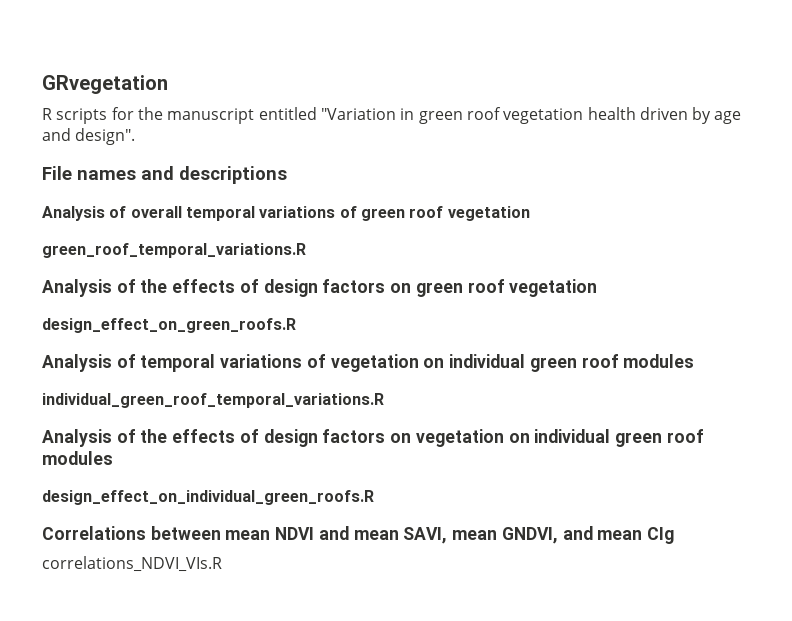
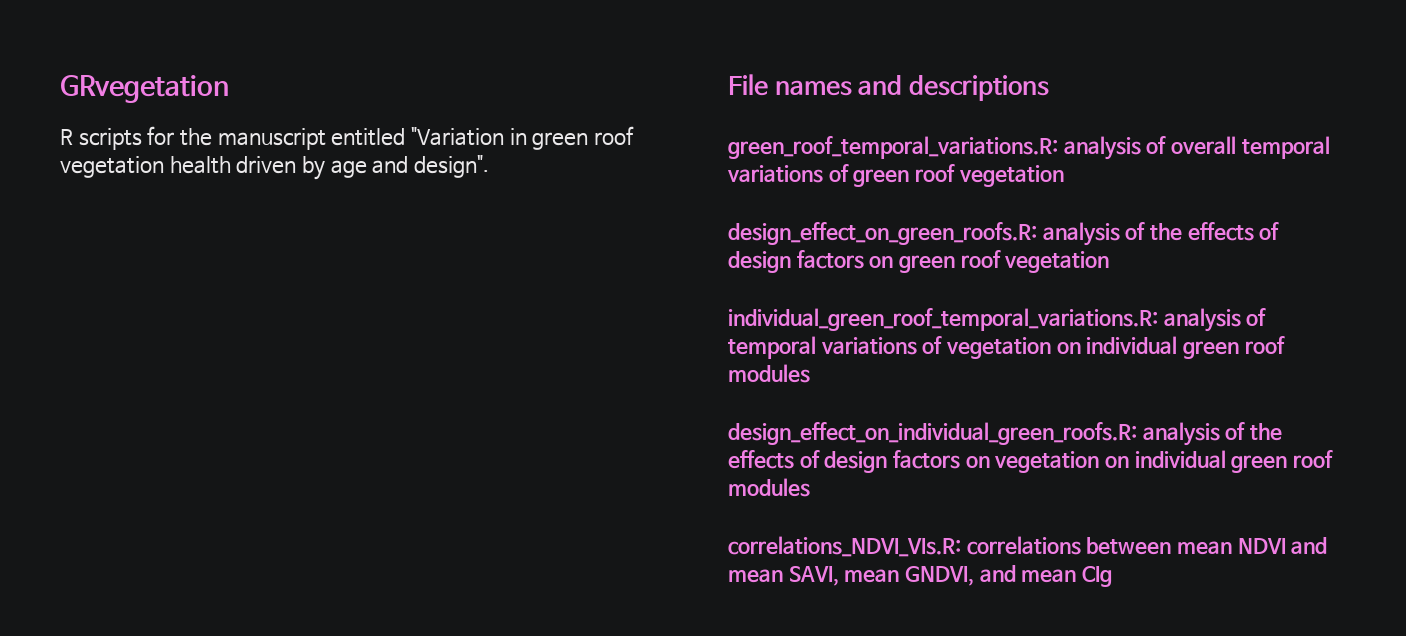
- Analysis of overall temporal variations of green roof vegetation
+ green_roof_temporal_variations.R: analysis of overall temporal variations of green roof vegetation
- green_roof_temporal_variations.R
- Analysis of the effects of design factors on green roof vegetation
+ design_effect_on_green_roofs.R: analysis of the effects of design factors on green roof vegetation
- design_effect_on_green_roofs.R
- Analysis of temporal variations of vegetation on individual green roof modules
+ individual_green_roof_temporal_variations.R: analysis of temporal variations of vegetation on individual green roof modules
- individual_green_roof_temporal_variations.R
- Analysis of the effects of design factors on vegetation on individual green roof modules
+ design_effect_on_individual_green_roofs.R: analysis of the effects of design factors on vegetation on individual green roof modules
- design_effect_on_individual_green_roofs.R
- Correlations between mean NDVI and mean SAVI, mean GNDVI, and mean CIg
+ correlations_NDVI_VIs.R: correlations between mean NDVI and mean SAVI, mean GNDVI, and mean CIg
- correlations_NDVI_VIs.R

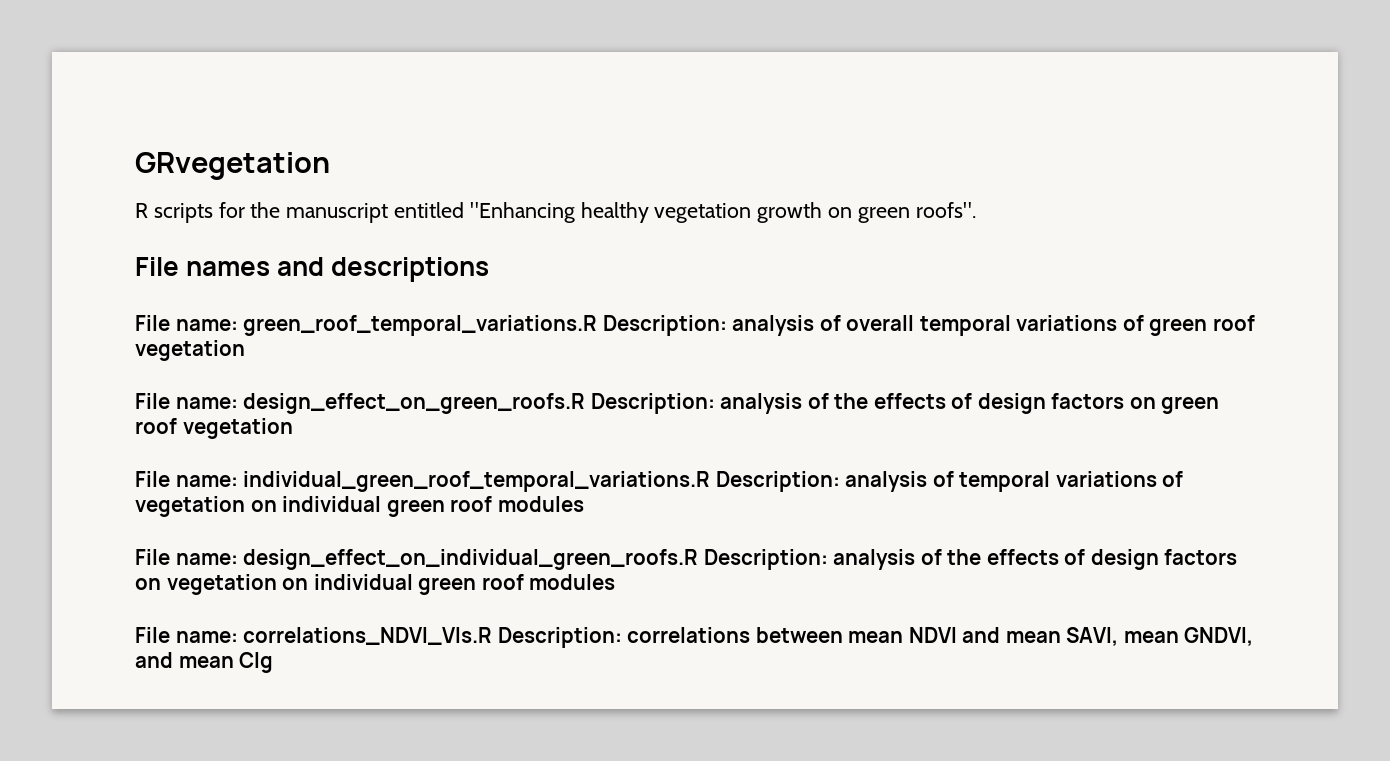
- R scripts for the manuscript entitled "Variation in green roof vegetation health driven by age and design".
+ R scripts for the manuscript entitled "Enhancing healthy vegetation growth on green roofs".
- green_roof_temporal_variations.R: analysis of overall temporal variations of green roof vegetation
+ File name: green_roof_temporal_variations.R Description: analysis of overall temporal variations of green roof vegetation
- design_effect_on_green_roofs.R: analysis of the effects of design factors on green roof vegetation
+ File name: design_effect_on_green_roofs.R Description: analysis of the effects of design factors on green roof vegetation
- individual_green_roof_temporal_variations.R: analysis of temporal variations of vegetation on individual green roof modules
+ File name: individual_green_roof_temporal_variations.R Description: analysis of temporal variations of vegetation on individual green roof modules
- design_effect_on_individual_green_roofs.R: analysis of the effects of design factors on vegetation on individual green roof modules
+ File name: design_effect_on_individual_green_roofs.R Description: analysis of the effects of design factors on vegetation on individual green roof modules
- correlations_NDVI_VIs.R: correlations between mean NDVI and mean SAVI, mean GNDVI, and mean CIg
+ File name: correlations_NDVI_VIs.R Description: correlations between mean NDVI and mean SAVI, mean GNDVI, and mean CIg

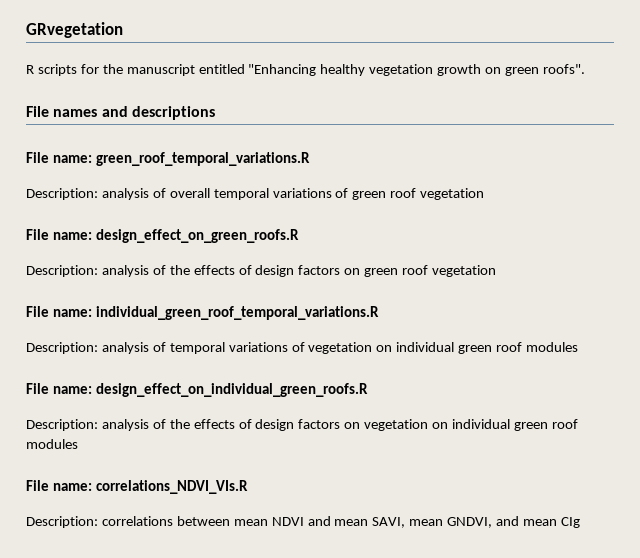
- File name: green_roof_temporal_variations.R Description: analysis of overall temporal variations of green roof vegetation
+ File name: green_roof_temporal_variations.R
+ Description: analysis of overall temporal variations of green roof vegetation
- File name: design_effect_on_green_roofs.R Description: analysis of the effects of design factors on green roof vegetation
+ File name: design_effect_on_green_roofs.R
+ Description: analysis of the effects of design factors on green roof vegetation
- File name: individual_green_roof_temporal_variations.R Description: analysis of temporal variations of vegetation on individual green roof modules
+ File name: individual_green_roof_temporal_variations.R
+ Description: analysis of temporal variations of vegetation on individual green roof modules
- File name: design_effect_on_individual_green_roofs.R Description: analysis of the effects of design factors on vegetation on individual green roof modules
+ File name: design_effect_on_individual_green_roofs.R
+ Description: analysis of the effects of design factors on vegetation on individual green roof modules
- File name: correlations_NDVI_VIs.R Description: correlations between mean NDVI and mean SAVI, mean GNDVI, and mean CIg
+ File name: correlations_NDVI_VIs.R
+ Description: correlations between mean NDVI and mean SAVI, mean GNDVI, and mean CIg

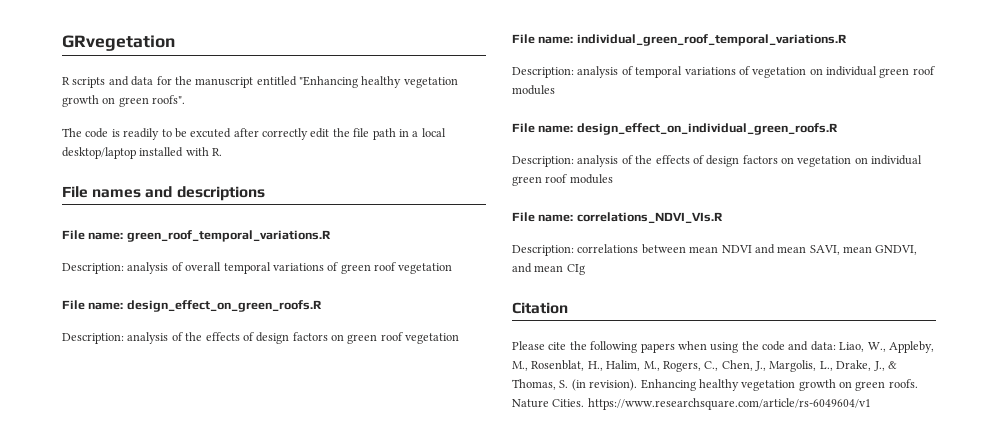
- R scripts for the manuscript entitled "Enhancing healthy vegetation growth on green roofs".
+ R scripts and data for the manuscript entitled "Enhancing healthy vegetation growth on green roofs".
+ The code is readily to be excuted after correctly edit the file path in a local desktop/laptop installed with R.
+ Citation
+ Please cite the following papers when using the code and data: Liao, W., Appleby, M., Rosenblat, H., Halim, M., Rogers, C., Chen, J., Margolis, L., Drake, J., & Thomas, S. (in revision). Enhancing healthy vegetation growth on green roofs. Nature Cities. https://www.researchsquare.com/article/rs-6049604/v1

